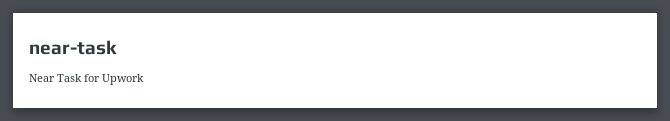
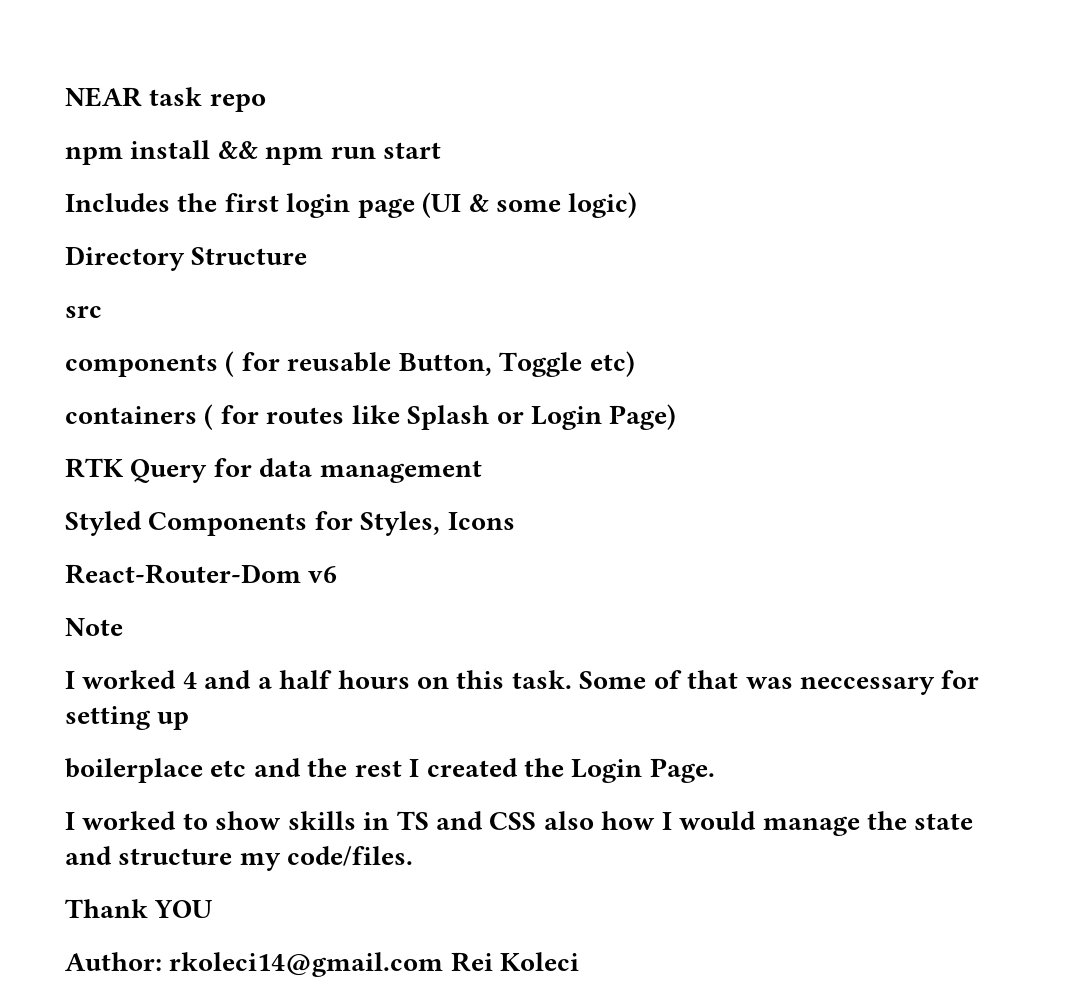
- near-task
- Near Task for Upwork
+ NEAR task repo
+ npm install && npm run start
+ Includes the first login page (UI & some logic)
+ Directory Structure
+ src
+ components ( for reusable Button, Toggle etc)
+ containers ( for routes like Splash or Login Page)
+ RTK Query for data management
+ Styled Components for Styles, Icons
+ React-Router-Dom v6
+ Note
+ I worked 4 and a half hours on this task. Some of that was neccessary for setting up
+ boilerplace etc and the rest I created the Login Page.
+ I worked to show skills in TS and CSS also how I would manage the state and structure my code/files.
+ Thank YOU
+ Author: rkoleci14@gmail.com Rei Koleci

